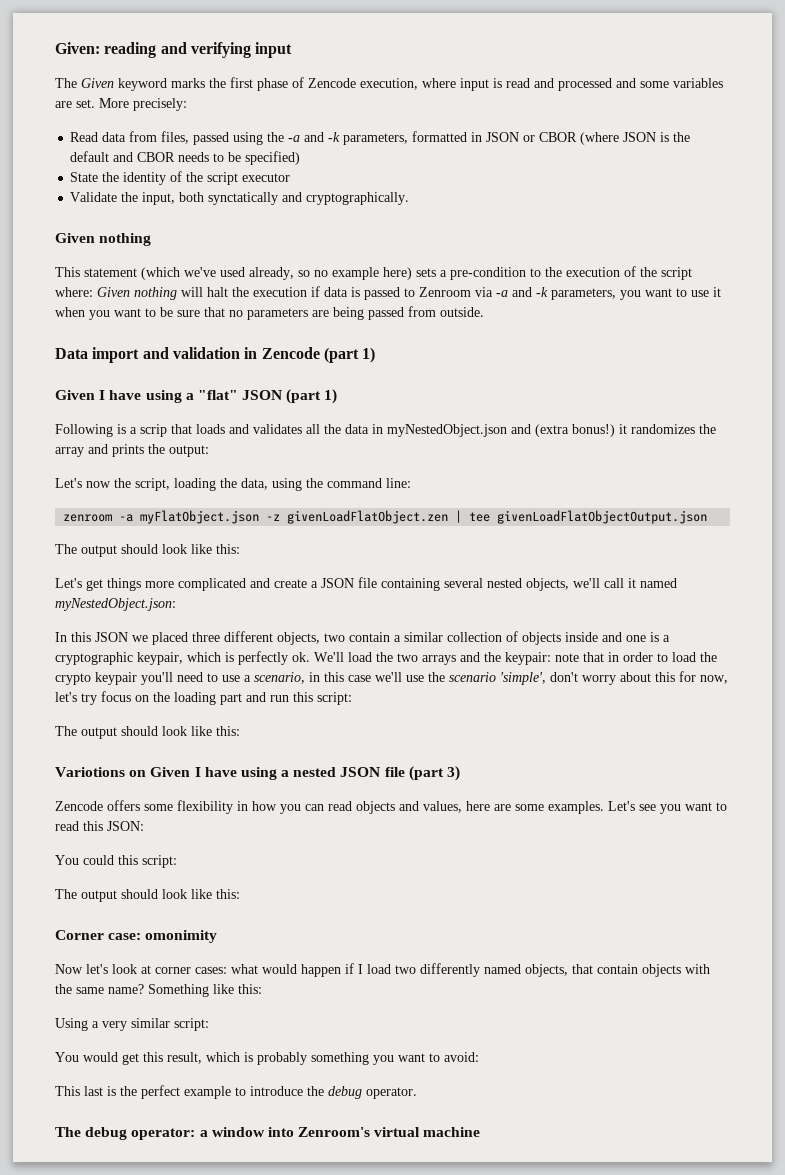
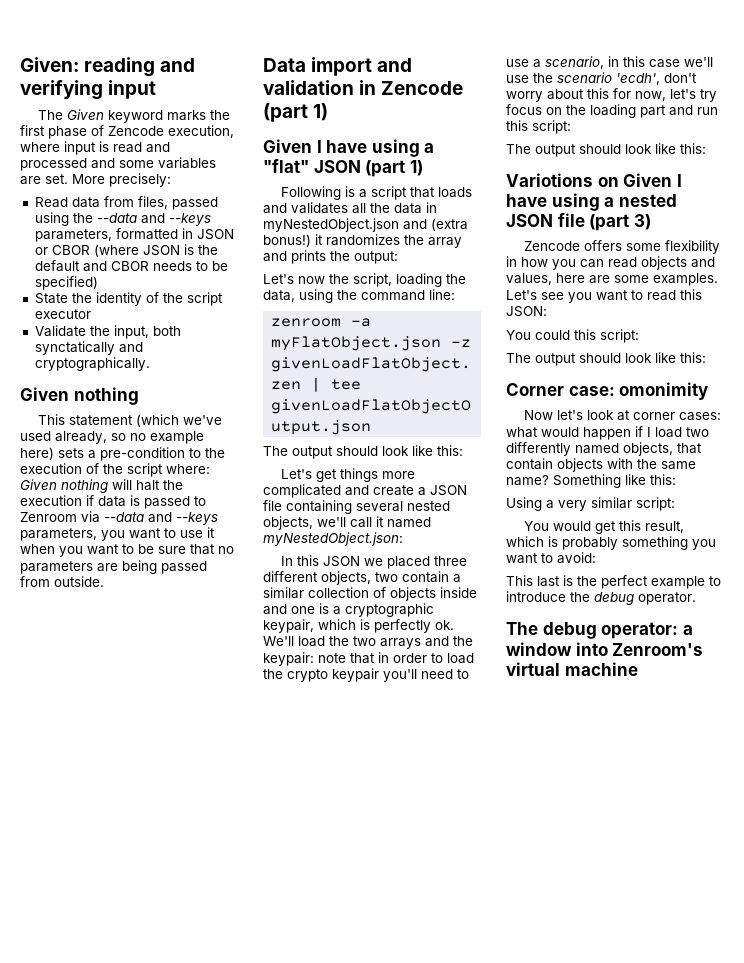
- Read data from files, passed using the -a and -k parameters, formatted in JSON or CBOR (where JSON is the default and CBOR needs to be specified)
+ Read data from files, passed using the --data and --keys parameters, formatted in JSON or CBOR (where JSON is the default and CBOR needs to be specified)
- This statement (which we've used already, so no example here) sets a pre-condition to the execution of the script where: Given nothing will halt the execution if data is passed to Zenroom via -a and -k parameters, you want to use it when you want to be sure that no parameters are being passed from outside.
+ This statement (which we've used already, so no example here) sets a pre-condition to the execution of the script where: Given nothing will halt the execution if data is passed to Zenroom via --data and --keys parameters, you want to use it when you want to be sure that no parameters are being passed from outside.
- Following is a scrip that loads and validates all the data in myNestedObject.json and (extra bonus!) it randomizes the array and prints the output:
+ Following is a script that loads and validates all the data in myNestedObject.json and (extra bonus!) it randomizes the array and prints the output:
- We'll load the two arrays and the keypair: note that in order to load the crypto keypair you'll need to use a scenario, in this case we'll use the scenario 'simple', don't worry about this for now, let's try focus on the loading part and run this script:
+ We'll load the two arrays and the keypair: note that in order to load the crypto keypair you'll need to use a scenario, in this case we'll use the scenario 'ecdh', don't worry about this for now, let's try focus on the loading part and run this script:

